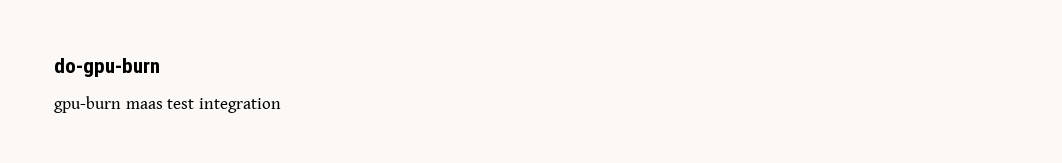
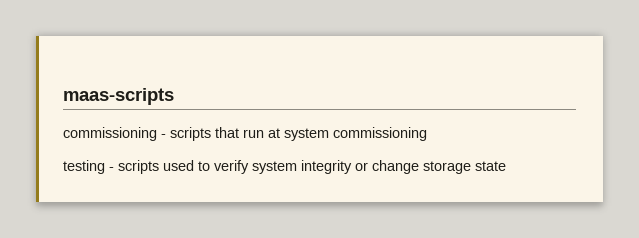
- do-gpu-burn
- gpu-burn maas test integration
+ maas-scripts
+ commissioning - scripts that run at system commissioning
+ testing - scripts used to verify system integrity or change storage state

